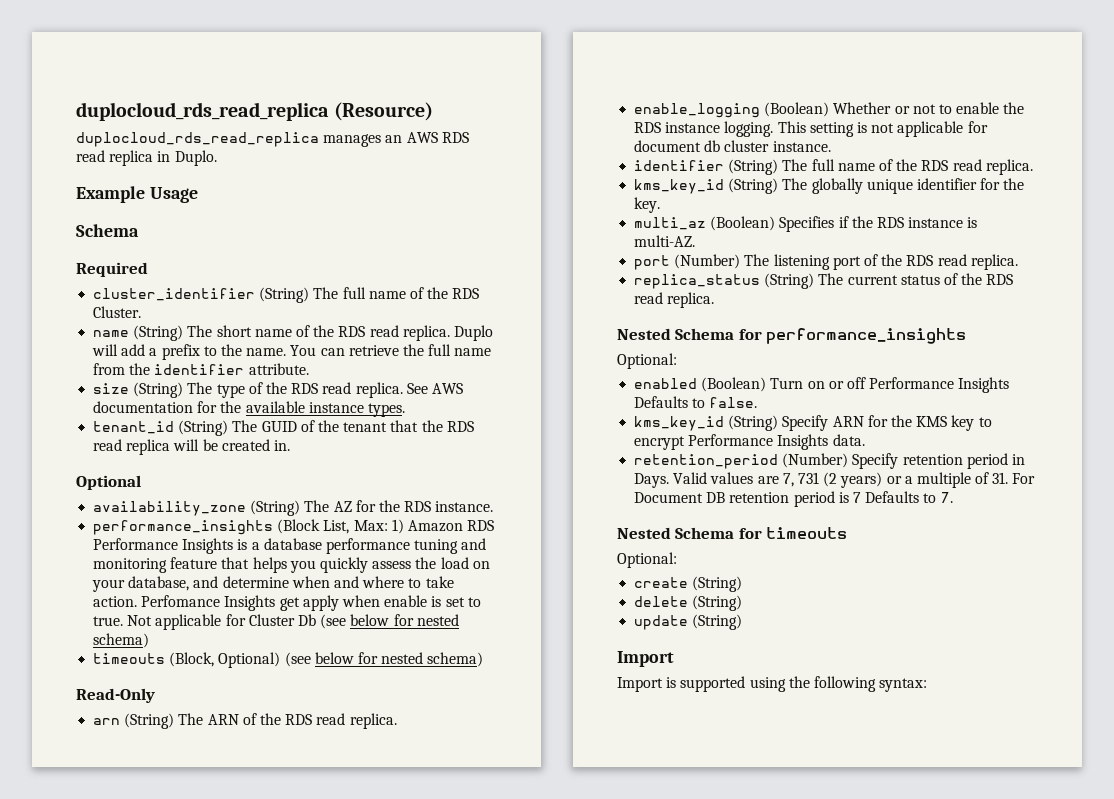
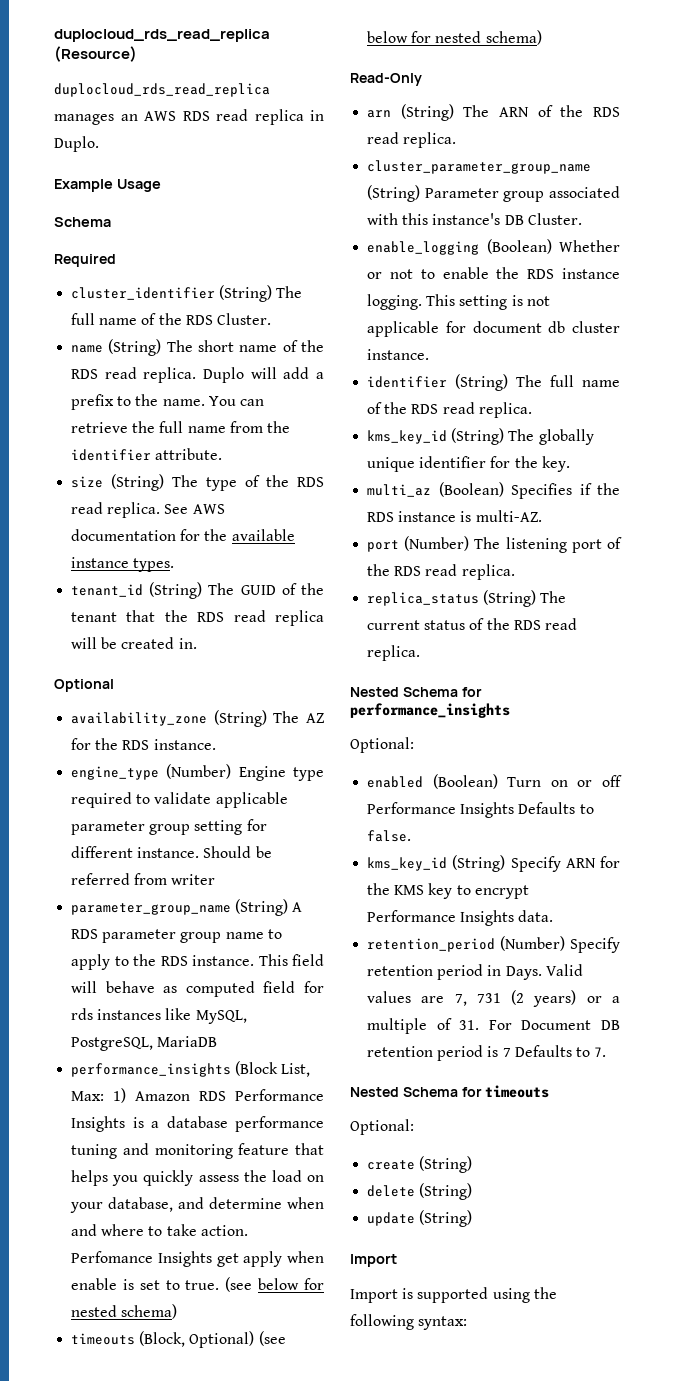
+ engine_type (Number) Engine type required to validate applicable parameter group setting for different instance. Should be referred from writer
+ parameter_group_name (String) A RDS parameter group name to apply to the RDS instance. This field will behave as computed field for rds instances like MySQL, PostgreSQL, MariaDB
- Perfomance Insights get apply when enable is set to true. Not applicable for Cluster Db (see below for nested schema)
+ Perfomance Insights get apply when enable is set to true. (see below for nested schema)
+ cluster_parameter_group_name (String) Parameter group associated with this instance's DB Cluster.

